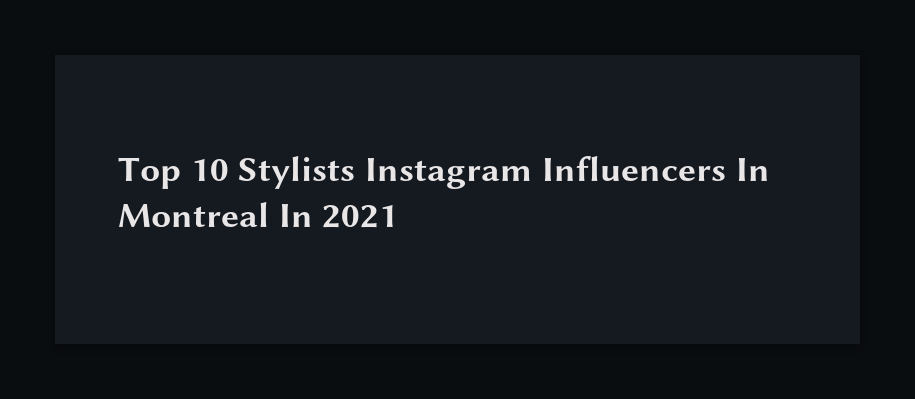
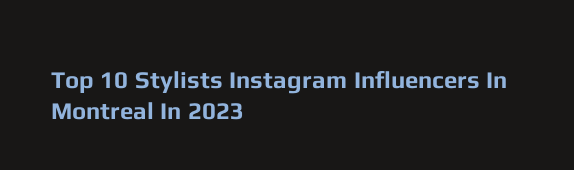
- Top 10 Stylists Instagram Influencers In Montreal In 2021
+ Top 10 Stylists Instagram Influencers In Montreal In 2023

